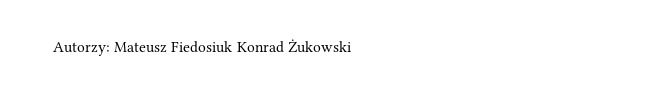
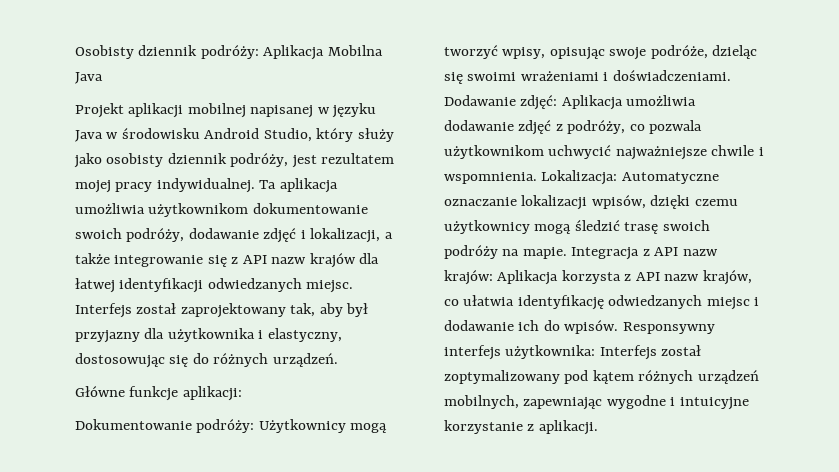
- Autorzy: Mateusz Fiedosiuk Konrad Żukowski
+ Osobisty dziennik podróży: Aplikacja Mobilna Java
+ Projekt aplikacji mobilnej napisanej w języku Java w środowisku Android Studio, który służy jako osobisty dziennik podróży, jest rezultatem mojej pracy indywidualnej. Ta aplikacja umożliwia użytkownikom dokumentowanie swoich podróży, dodawanie zdjęć i lokalizacji, a także integrowanie się z API nazw krajów dla łatwej identyfikacji odwiedzanych miejsc. Interfejs został zaprojektowany tak, aby był przyjazny dla użytkownika i elastyczny, dostosowując się do różnych urządzeń.
+ Główne funkcje aplikacji:
+ Dokumentowanie podróży: Użytkownicy mogą tworzyć wpisy, opisując swoje podróże, dzieląc się swoimi wrażeniami i doświadczeniami. Dodawanie zdjęć: Aplikacja umożliwia dodawanie zdjęć z podróży, co pozwala użytkownikom uchwycić najważniejsze chwile i wspomnienia. Lokalizacja: Automatyczne oznaczanie lokalizacji wpisów, dzięki czemu użytkownicy mogą śledzić trasę swoich podróży na mapie. Integracja z API nazw krajów: Aplikacja korzysta z API nazw krajów, co ułatwia identyfikację odwiedzanych miejsc i dodawanie ich do wpisów. Responsywny interfejs użytkownika: Interfejs został zoptymalizowany pod kątem różnych urządzeń mobilnych, zapewniając wygodne i intuicyjne korzystanie z aplikacji.

